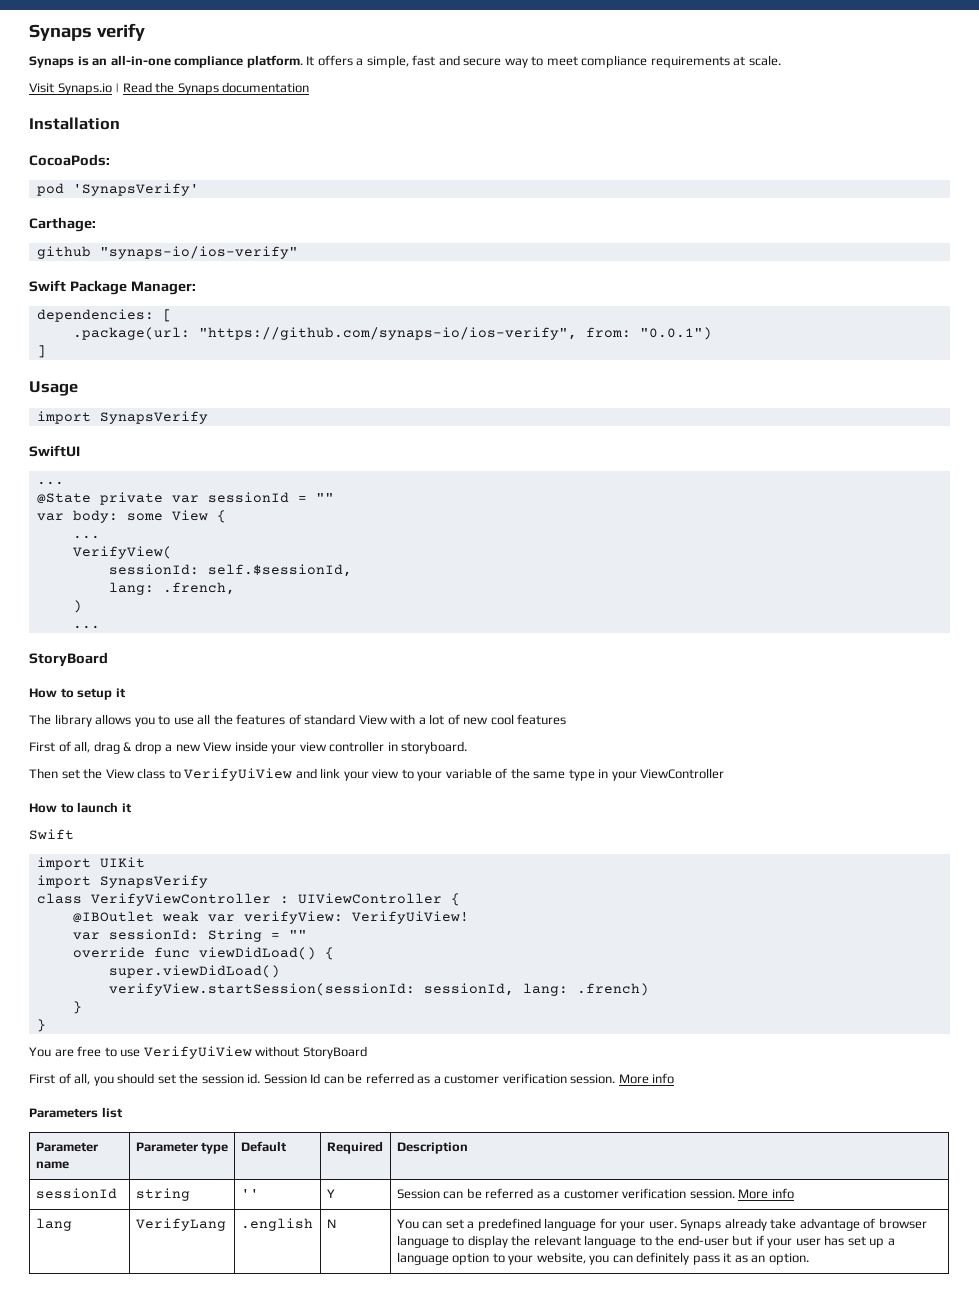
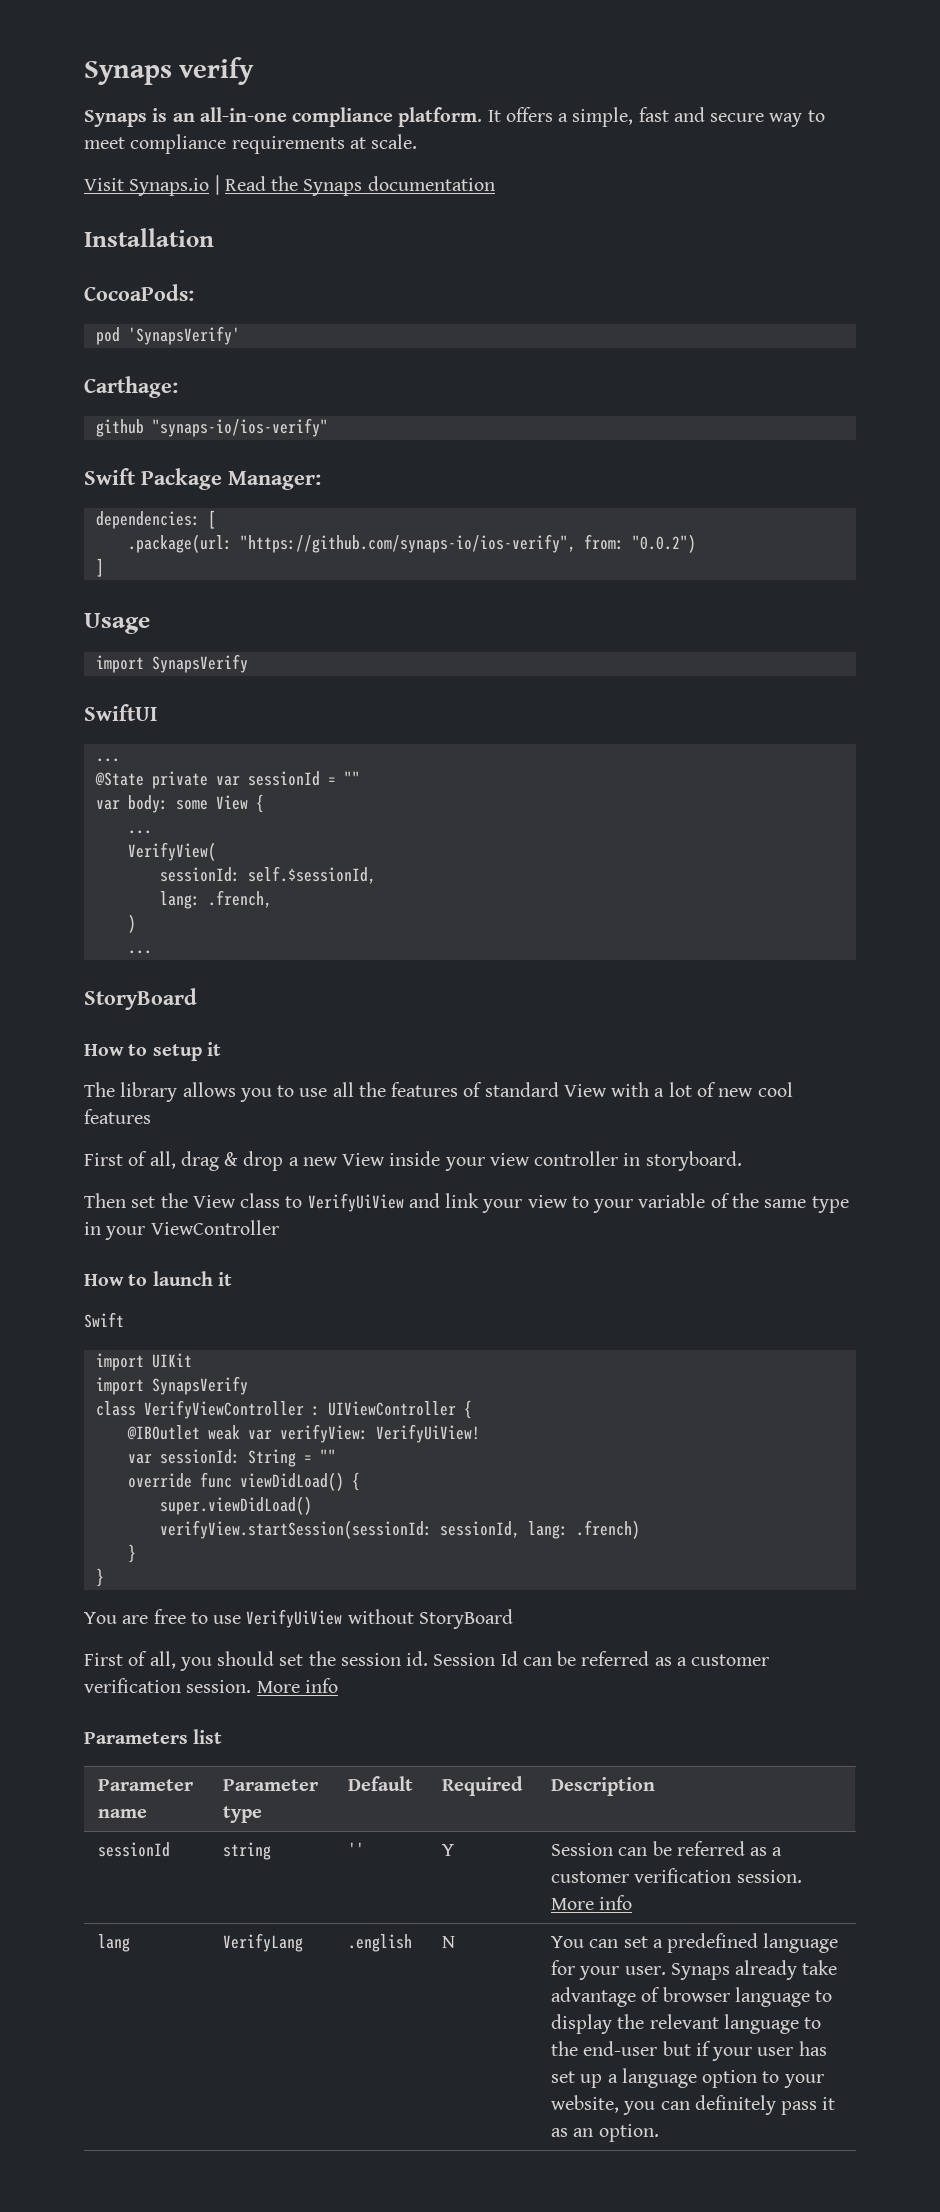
- .package(url: "https://github.com/synaps-io/ios-verify", from: "0.0.1")
+ .package(url: "https://github.com/synaps-io/ios-verify", from: "0.0.2")

